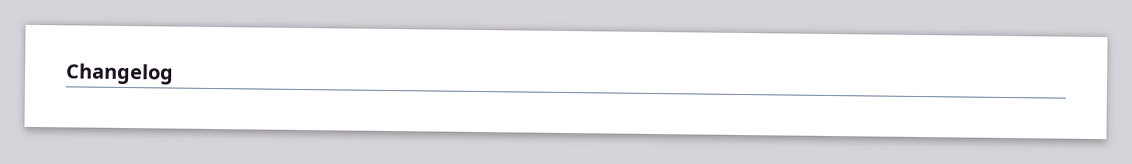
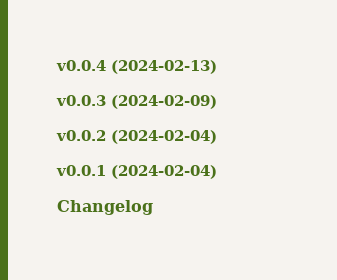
+ v0.0.4 (2024-02-13)
+ v0.0.3 (2024-02-09)
+ v0.0.2 (2024-02-04)
+ v0.0.1 (2024-02-04)

